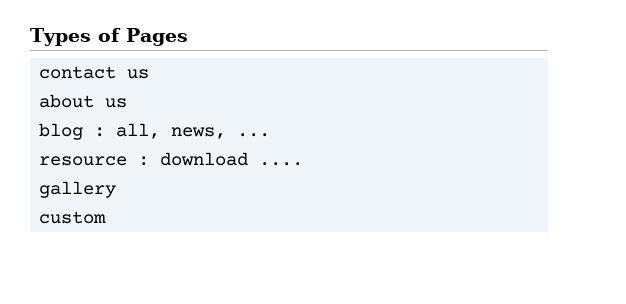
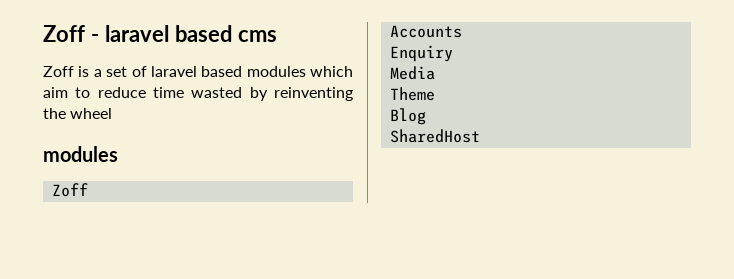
- Types of Pages
- contact us
- about us
- blog : all, news, ...
- resource : download ....
- gallery
- custom
+ Zoff - laravel based cms
+ Zoff is a set of laravel based modules which aim to reduce time wasted by reinventing the wheel
+ modules
+ Zoff
+ Accounts
+ Enquiry
+ Media
+ Theme
+ Blog
+ SharedHost

